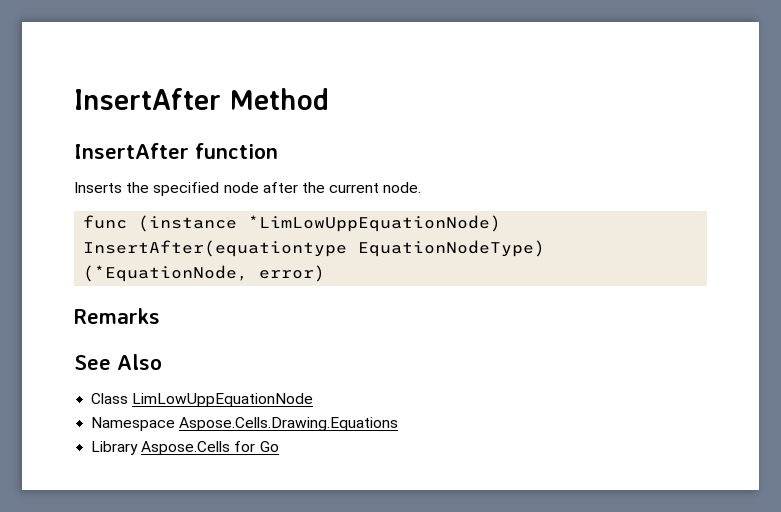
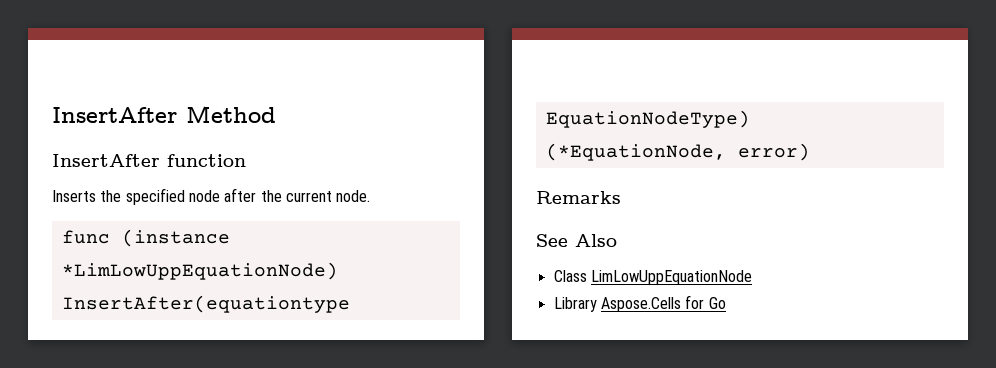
- Namespace Aspose.Cells.Drawing.Equations

